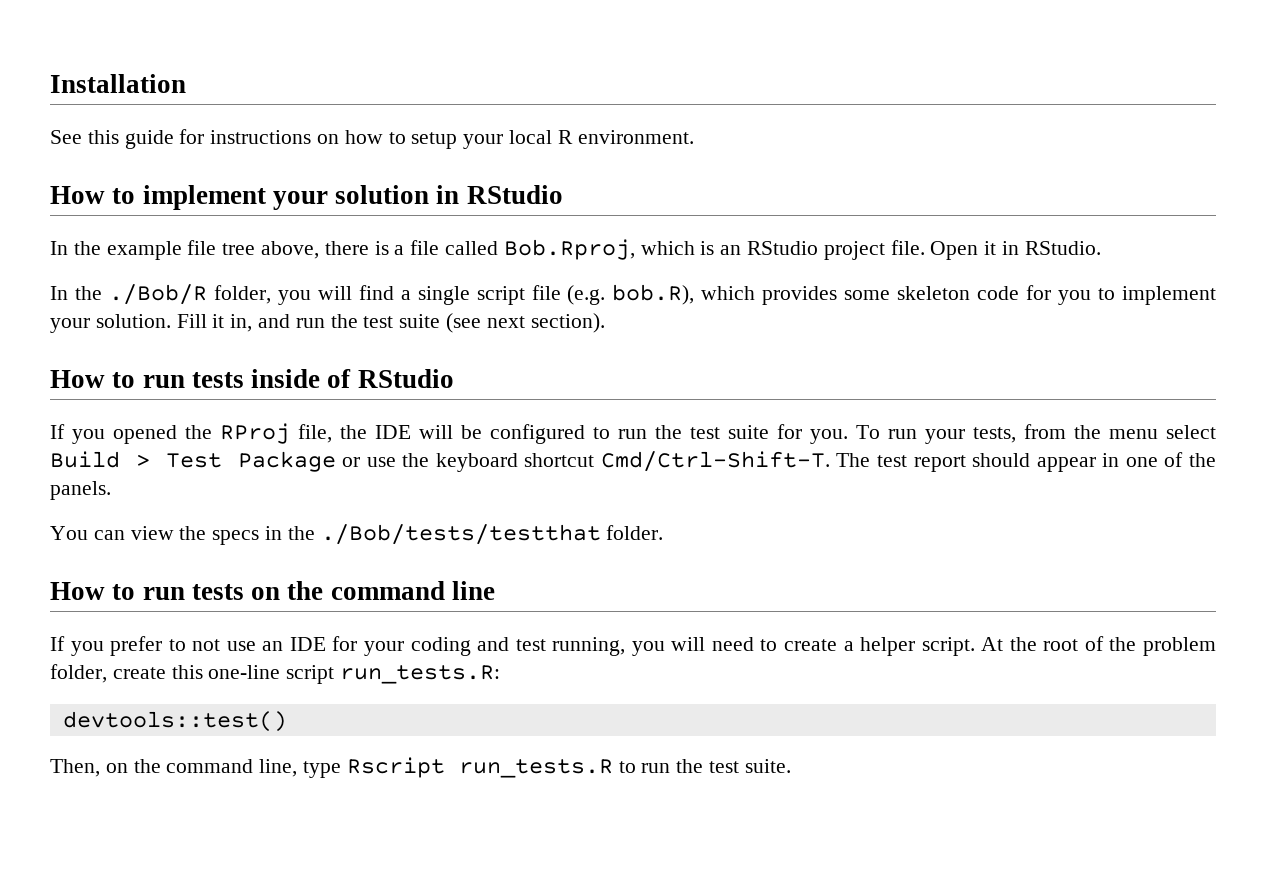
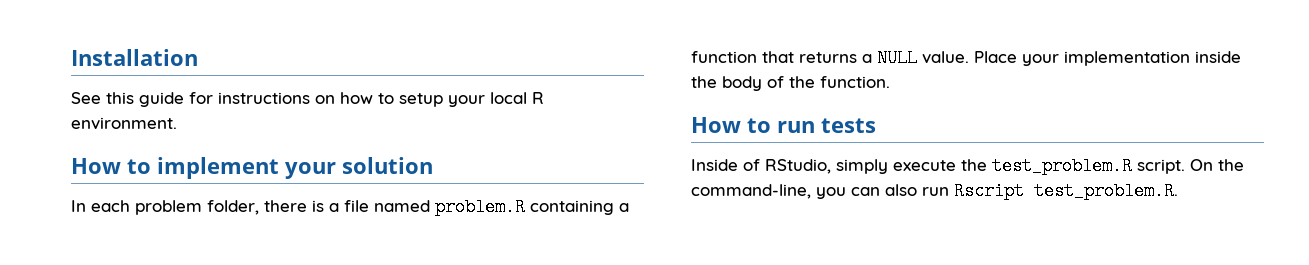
- How to implement your solution in RStudio
- In the example file tree above, there is a file called Bob.Rproj, which is an RStudio project file. Open it in RStudio.
- In the ./Bob/R folder, you will find a single script file (e.g. bob.R), which provides some skeleton code for you to implement your solution. Fill it in, and run the test suite (see next section).
- How to run tests inside of RStudio
- If you opened the RProj file, the IDE will be configured to run the test suite for you. To run your tests, from the menu select Build > Test Package or use the keyboard shortcut Cmd/Ctrl-Shift-T. The test report should appear in one of the panels.
- You can view the specs in the ./Bob/tests/testthat folder.
- How to run tests on the command line
- If you prefer to not use an IDE for your coding and test running, you will need to create a helper script. At the root of the problem folder, create this one-line script run_tests.R:
- devtools::test()
- Then, on the command line, type Rscript run_tests.R to run the test suite.
+ How to implement your solution
+ In each problem folder, there is a file named problem.R containing a function that returns a NULL value. Place your implementation inside the body of the function.
+ How to run tests
+ Inside of RStudio, simply execute the test_problem.R script. On the command-line, you can also run Rscript test_problem.R.

